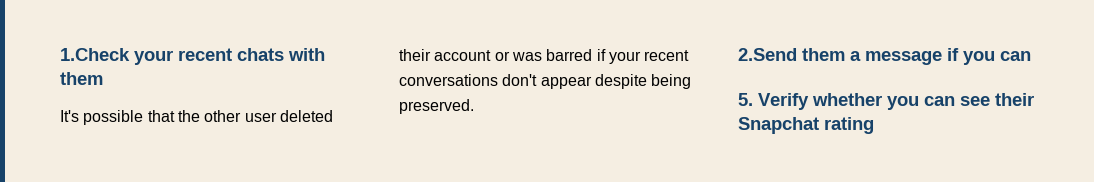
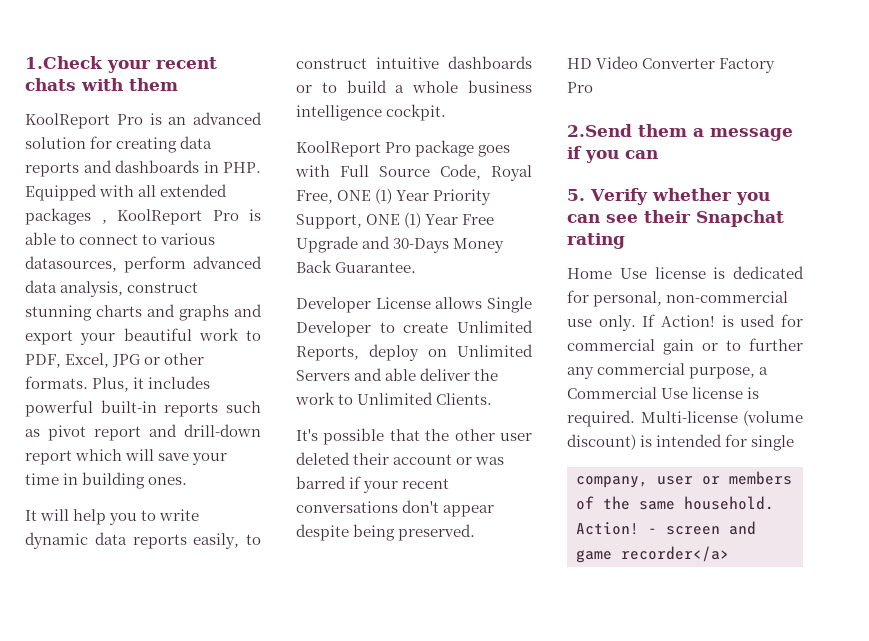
+ KoolReport Pro is an advanced solution for creating data reports and dashboards in PHP. Equipped with all extended packages , KoolReport Pro is able to connect to various datasources, perform advanced data analysis, construct stunning charts and graphs and export your beautiful work to PDF, Excel, JPG or other formats. Plus, it includes powerful built-in reports such as pivot report and drill-down report which will save your time in building ones.
+ It will help you to write dynamic data reports easily, to construct intuitive dashboards or to build a whole business intelligence cockpit.
+ KoolReport Pro package goes with Full Source Code, Royal Free, ONE (1) Year Priority Support, ONE (1) Year Free Upgrade and 30-Days Money Back Guarantee.
+ Developer License allows Single Developer to create Unlimited Reports, deploy on Unlimited Servers and able deliver the work to Unlimited Clients.
+ HD Video Converter Factory Pro
+ Home Use license is dedicated for personal, non-commercial use only. If Action! is used for commercial gain or to further any commercial purpose, a Commercial Use license is required. Multi-license (volume discount) is intended for single
+ company, user or members of the same household. Action! - screen and game recorder</a>

